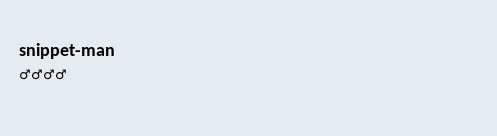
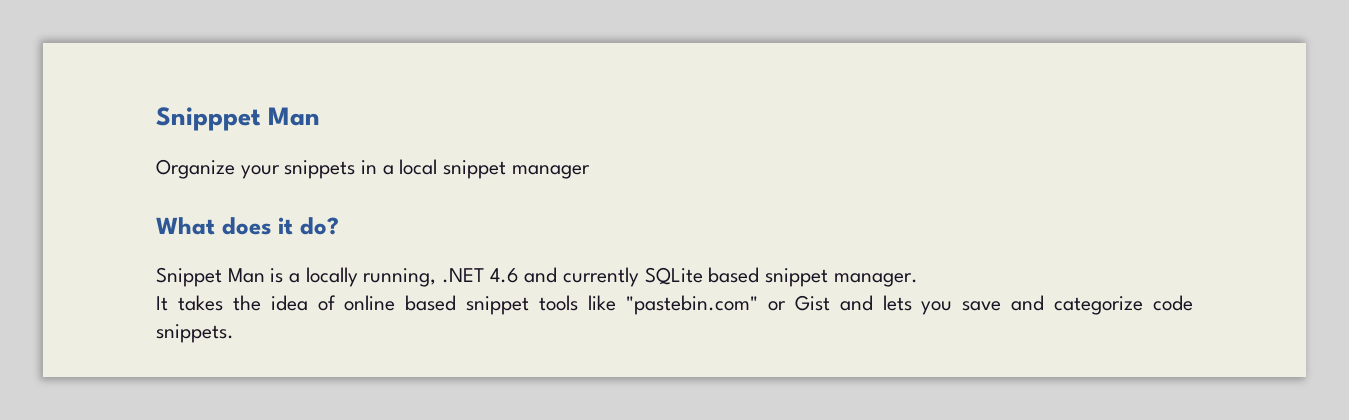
- snippet-man
- ♂♂♂♂
+ Snipppet Man
+ Organize your snippets in a local snippet manager
+ What does it do?
+ Snippet Man is a locally running, .NET 4.6 and currently SQLite based snippet manager.
+ It takes the idea of online based snippet tools like "pastebin.com" or Gist and lets you save and categorize code snippets.

